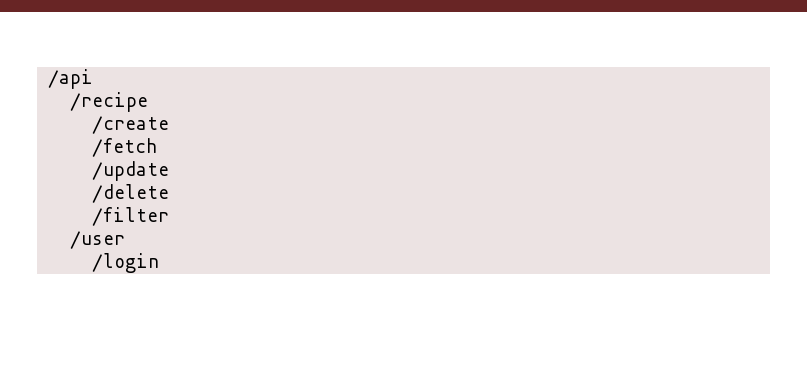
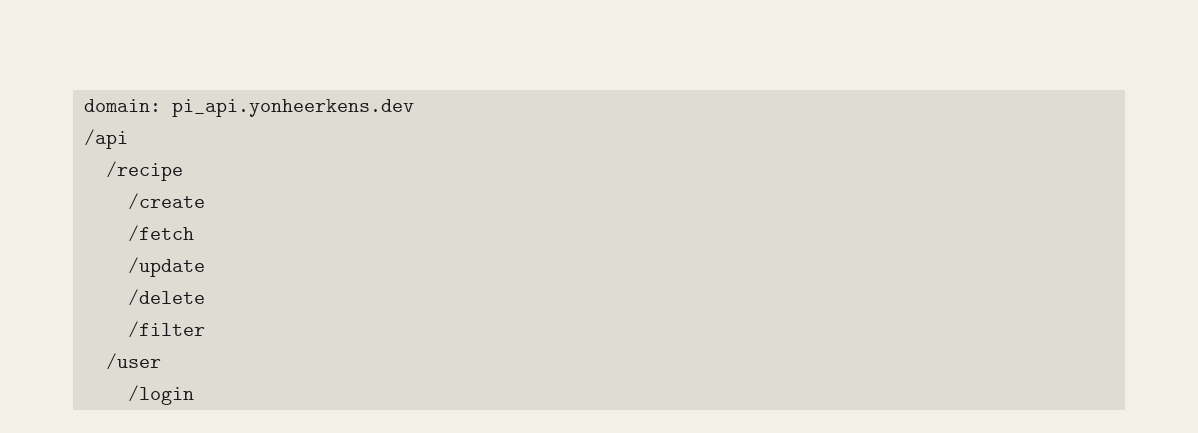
+ domain: pi_api.yonheerkens.dev

